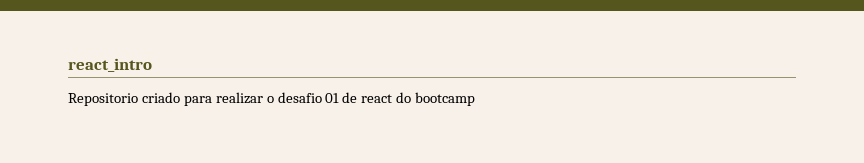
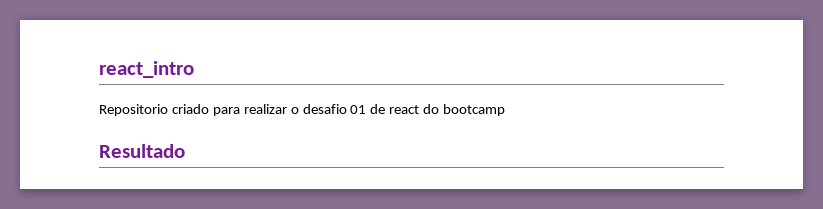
+ Resultado

